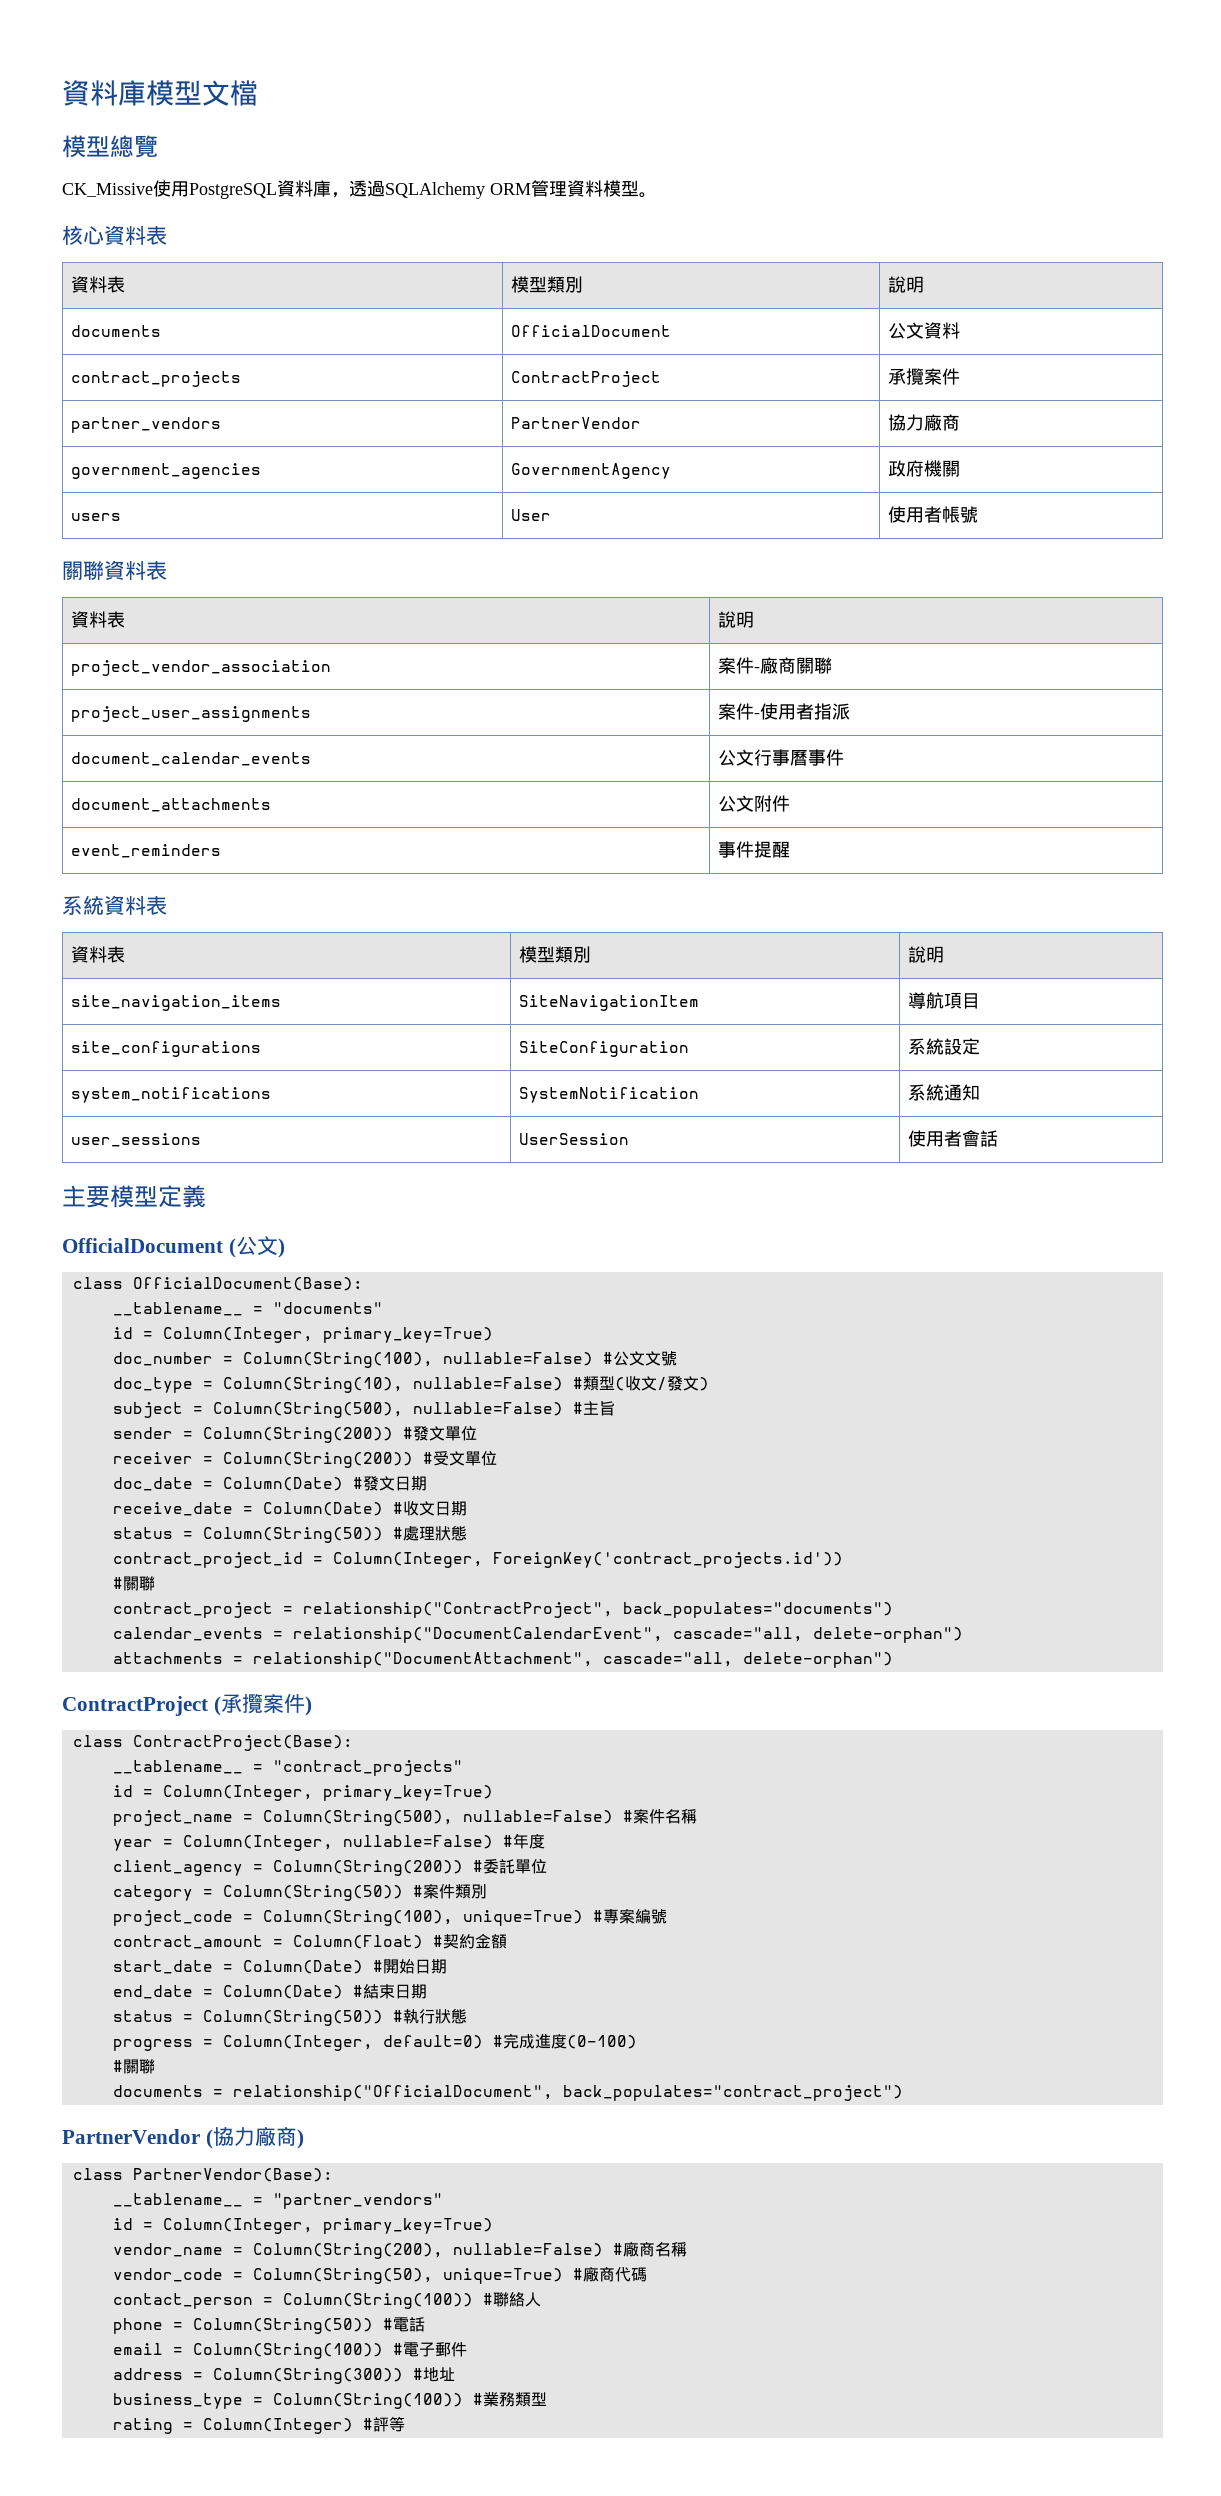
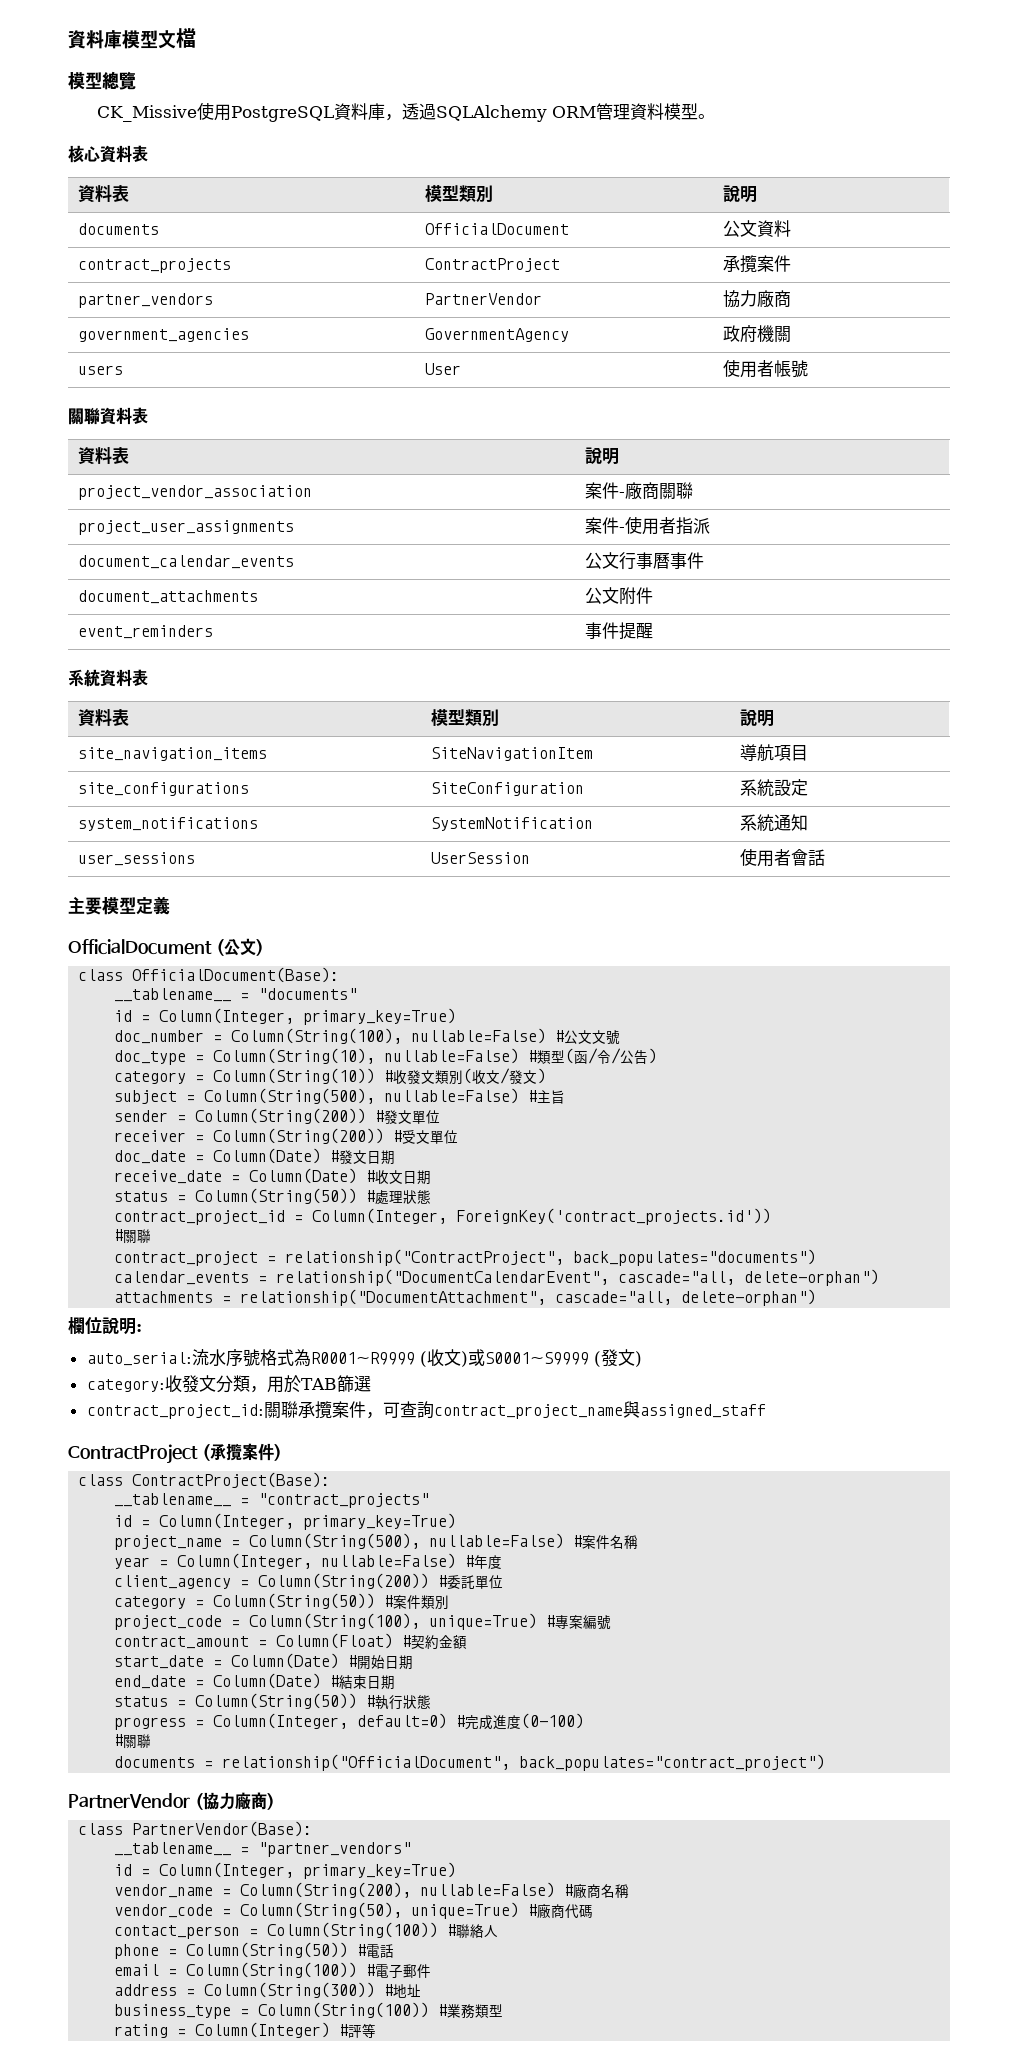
- doc_type = Column(String(10), nullable=False) #類型(收文/發文)
+ doc_type = Column(String(10), nullable=False) #類型(函/令/公告)
+ category = Column(String(10)) #收發文類別(收文/發文)
+ 欄位說明:
+ auto_serial:流水序號格式為R0001~R9999 (收文)或S0001~S9999 (發文)
+ category:收發文分類，用於TAB篩選
+ contract_project_id:關聯承攬案件，可查詢contract_project_name與assigned_staff

